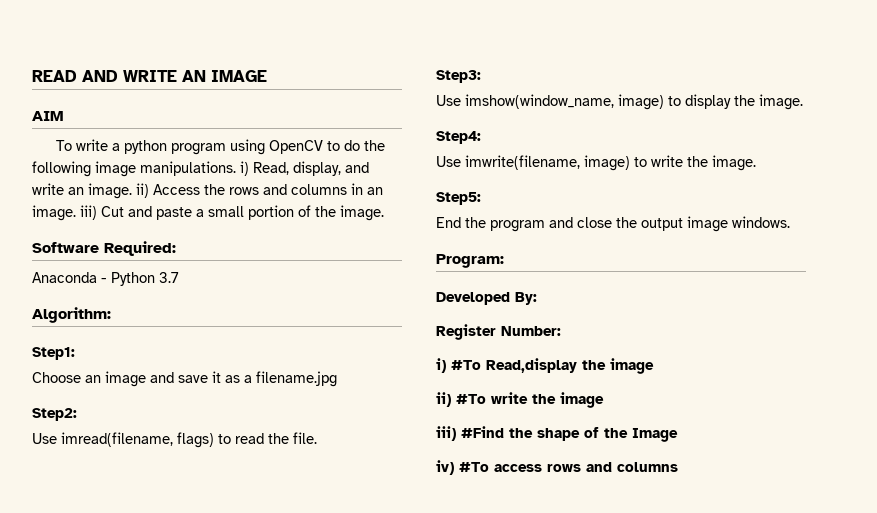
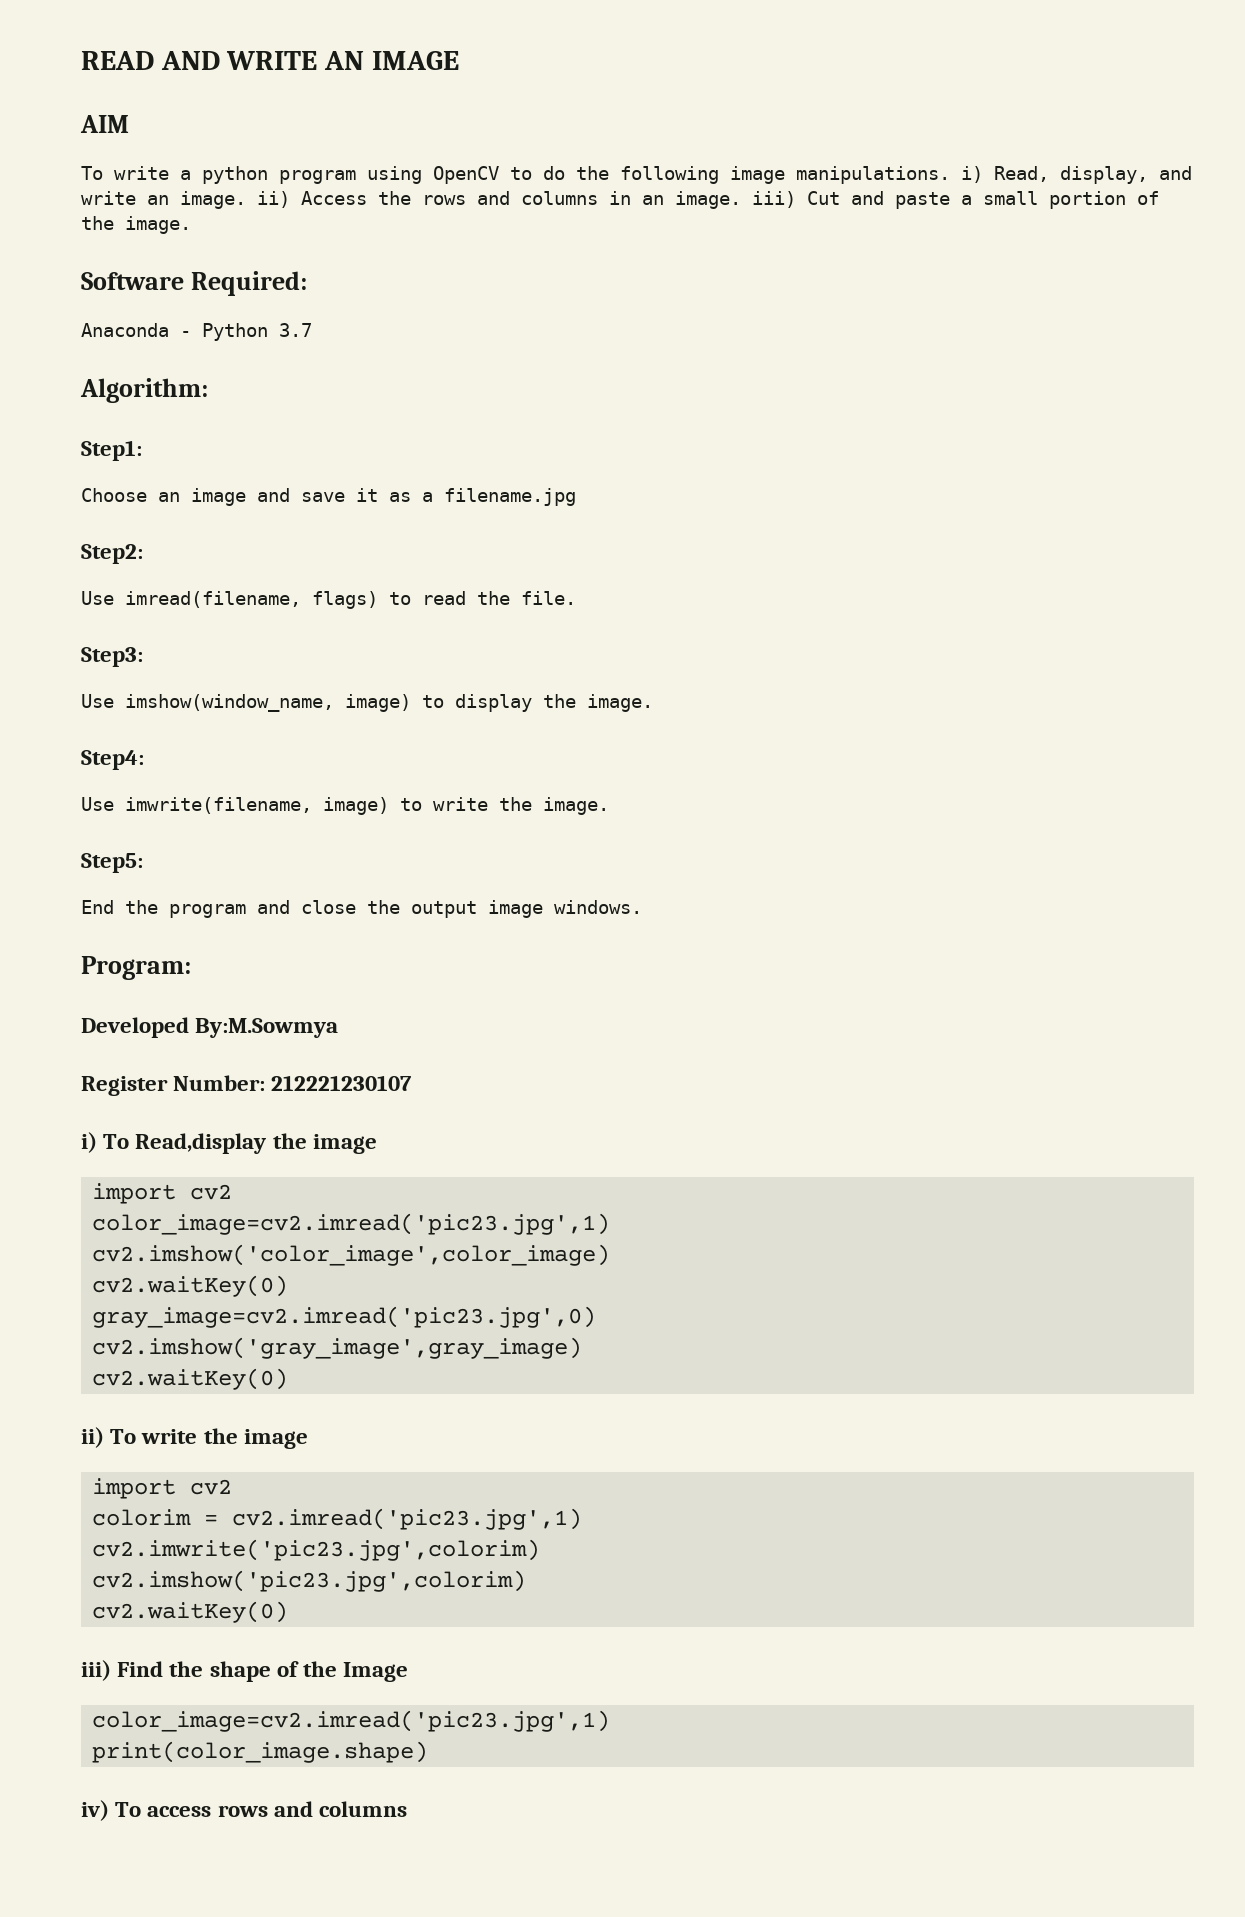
- Developed By:
+ Developed By:M.Sowmya
- Register Number:
- i) #To Read,display the image
- ii) #To write the image
- iii) #Find the shape of the Image
+ Register Number: 212221230107
+ i) To Read,display the image
+ import cv2
+ color_image=cv2.imread('pic23.jpg',1)
+ cv2.imshow('color_image',color_image)
+ cv2.waitKey(0)
+ gray_image=cv2.imread('pic23.jpg',0)
+ cv2.imshow('gray_image',gray_image)
+ cv2.waitKey(0)
+ ii) To write the image
+ import cv2
+ colorim = cv2.imread('pic23.jpg',1)
+ cv2.imwrite('pic23.jpg',colorim)
+ cv2.imshow('pic23.jpg',colorim)
+ cv2.waitKey(0)
+ iii) Find the shape of the Image
+ color_image=cv2.imread('pic23.jpg',1)
+ print(color_image.shape)
- iv) #To access rows and columns
+ iv) To access rows and columns

